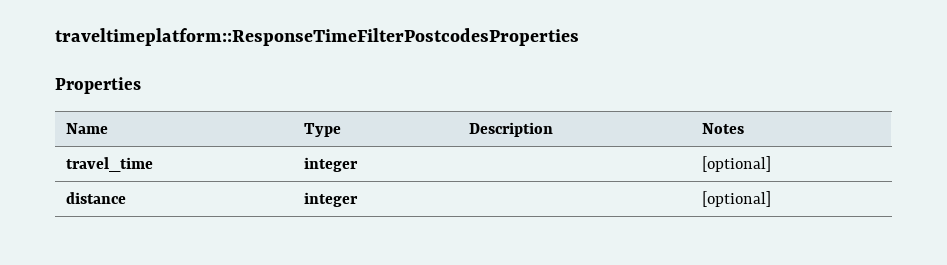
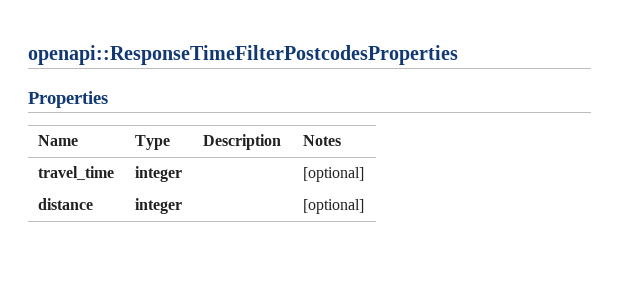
- traveltimeplatform::ResponseTimeFilterPostcodesProperties
+ openapi::ResponseTimeFilterPostcodesProperties

